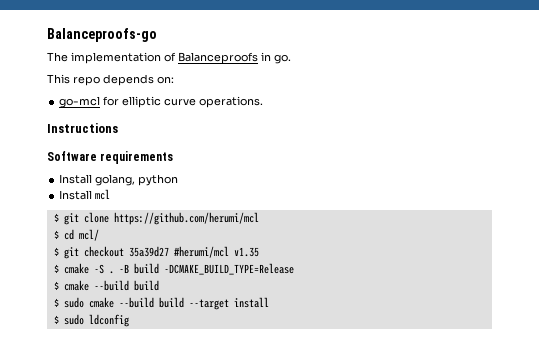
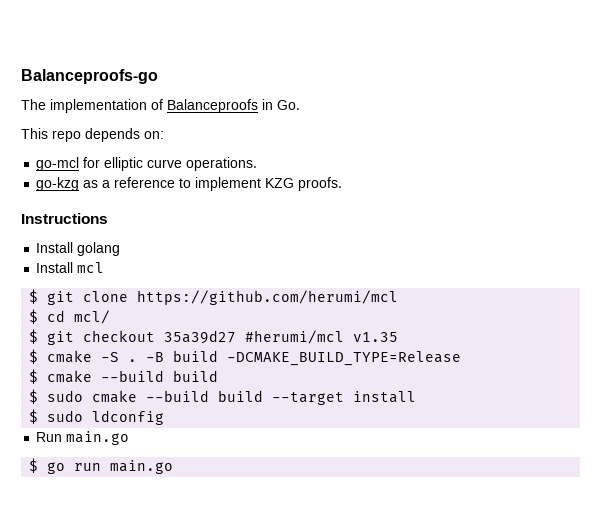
- The implementation of Balanceproofs in go.
+ The implementation of Balanceproofs in Go.
+ go-kzg as a reference to implement KZG proofs.
- Software requirements
- Install golang, python
+ Install golang
+ Run main.go
+ $ go run main.go

